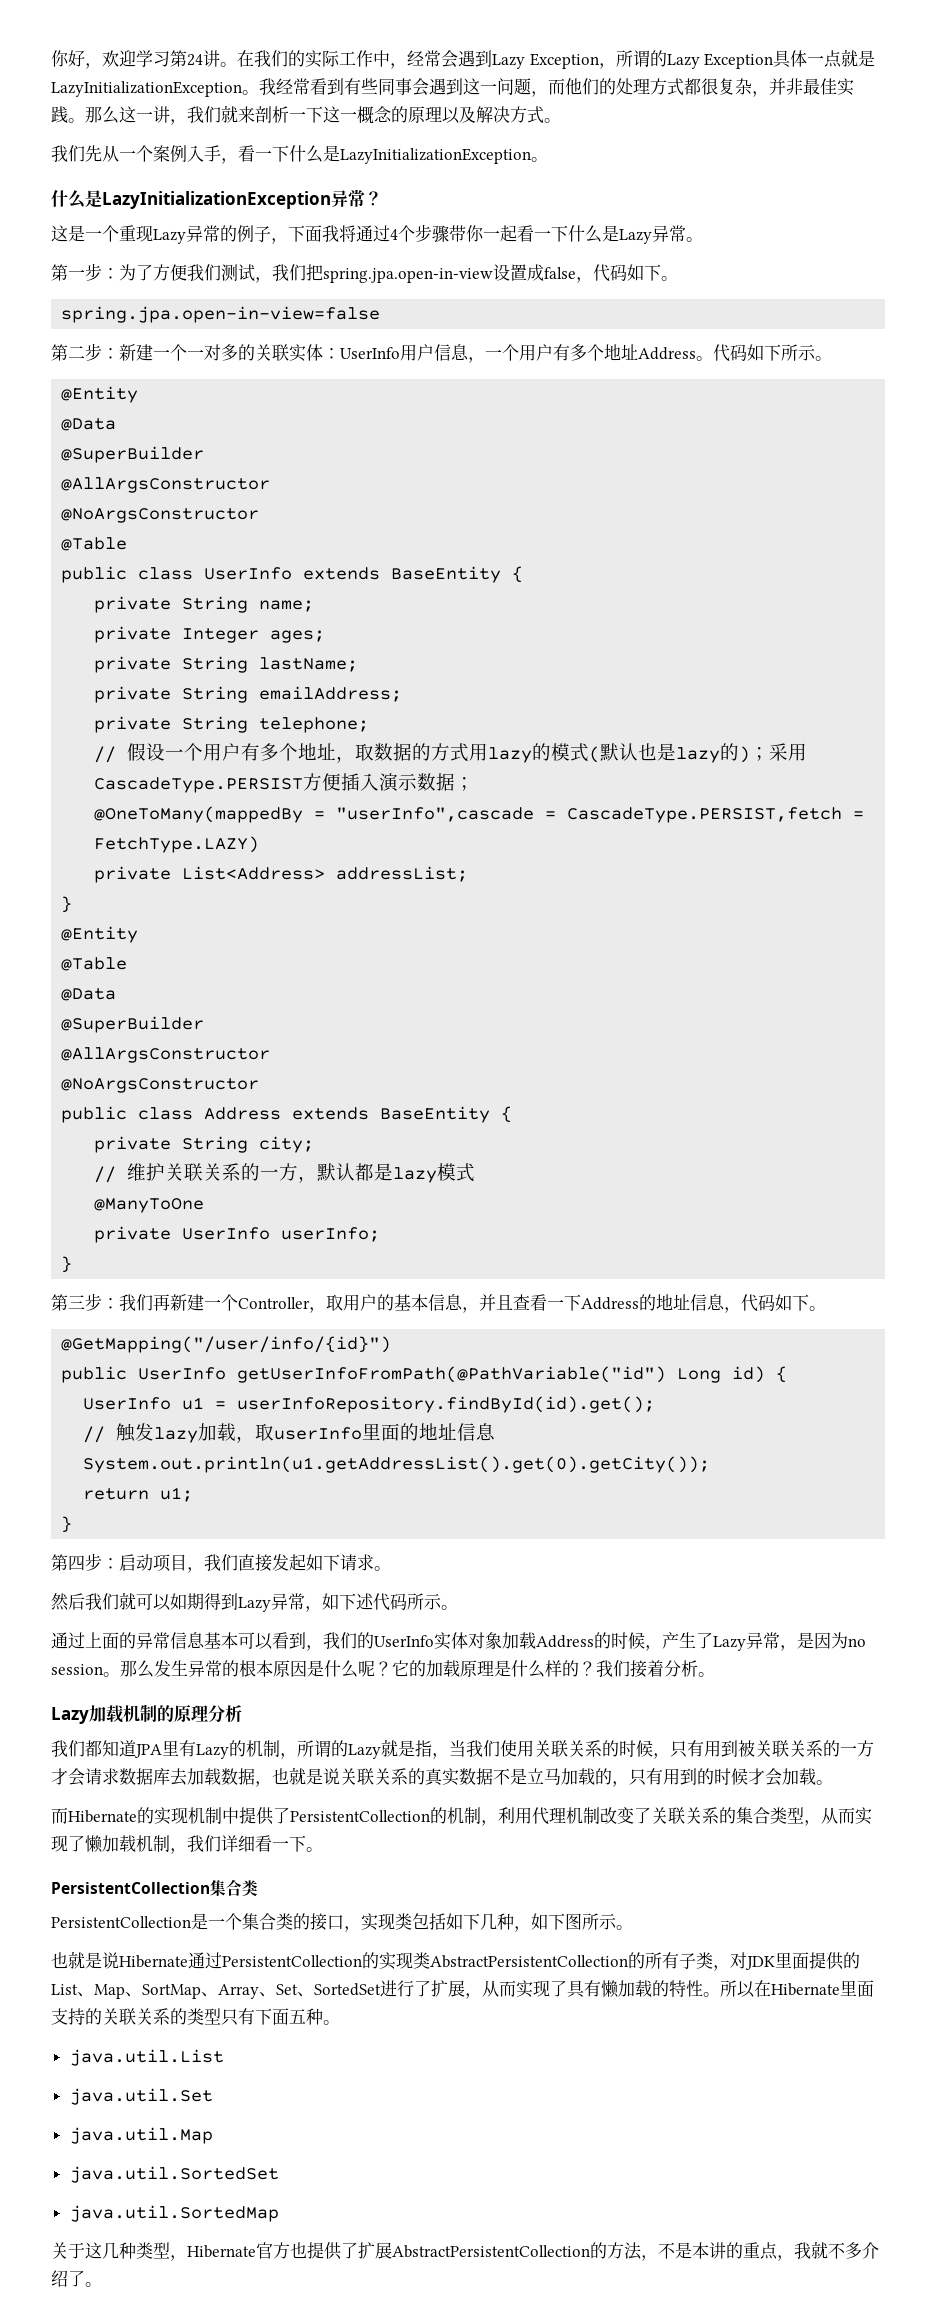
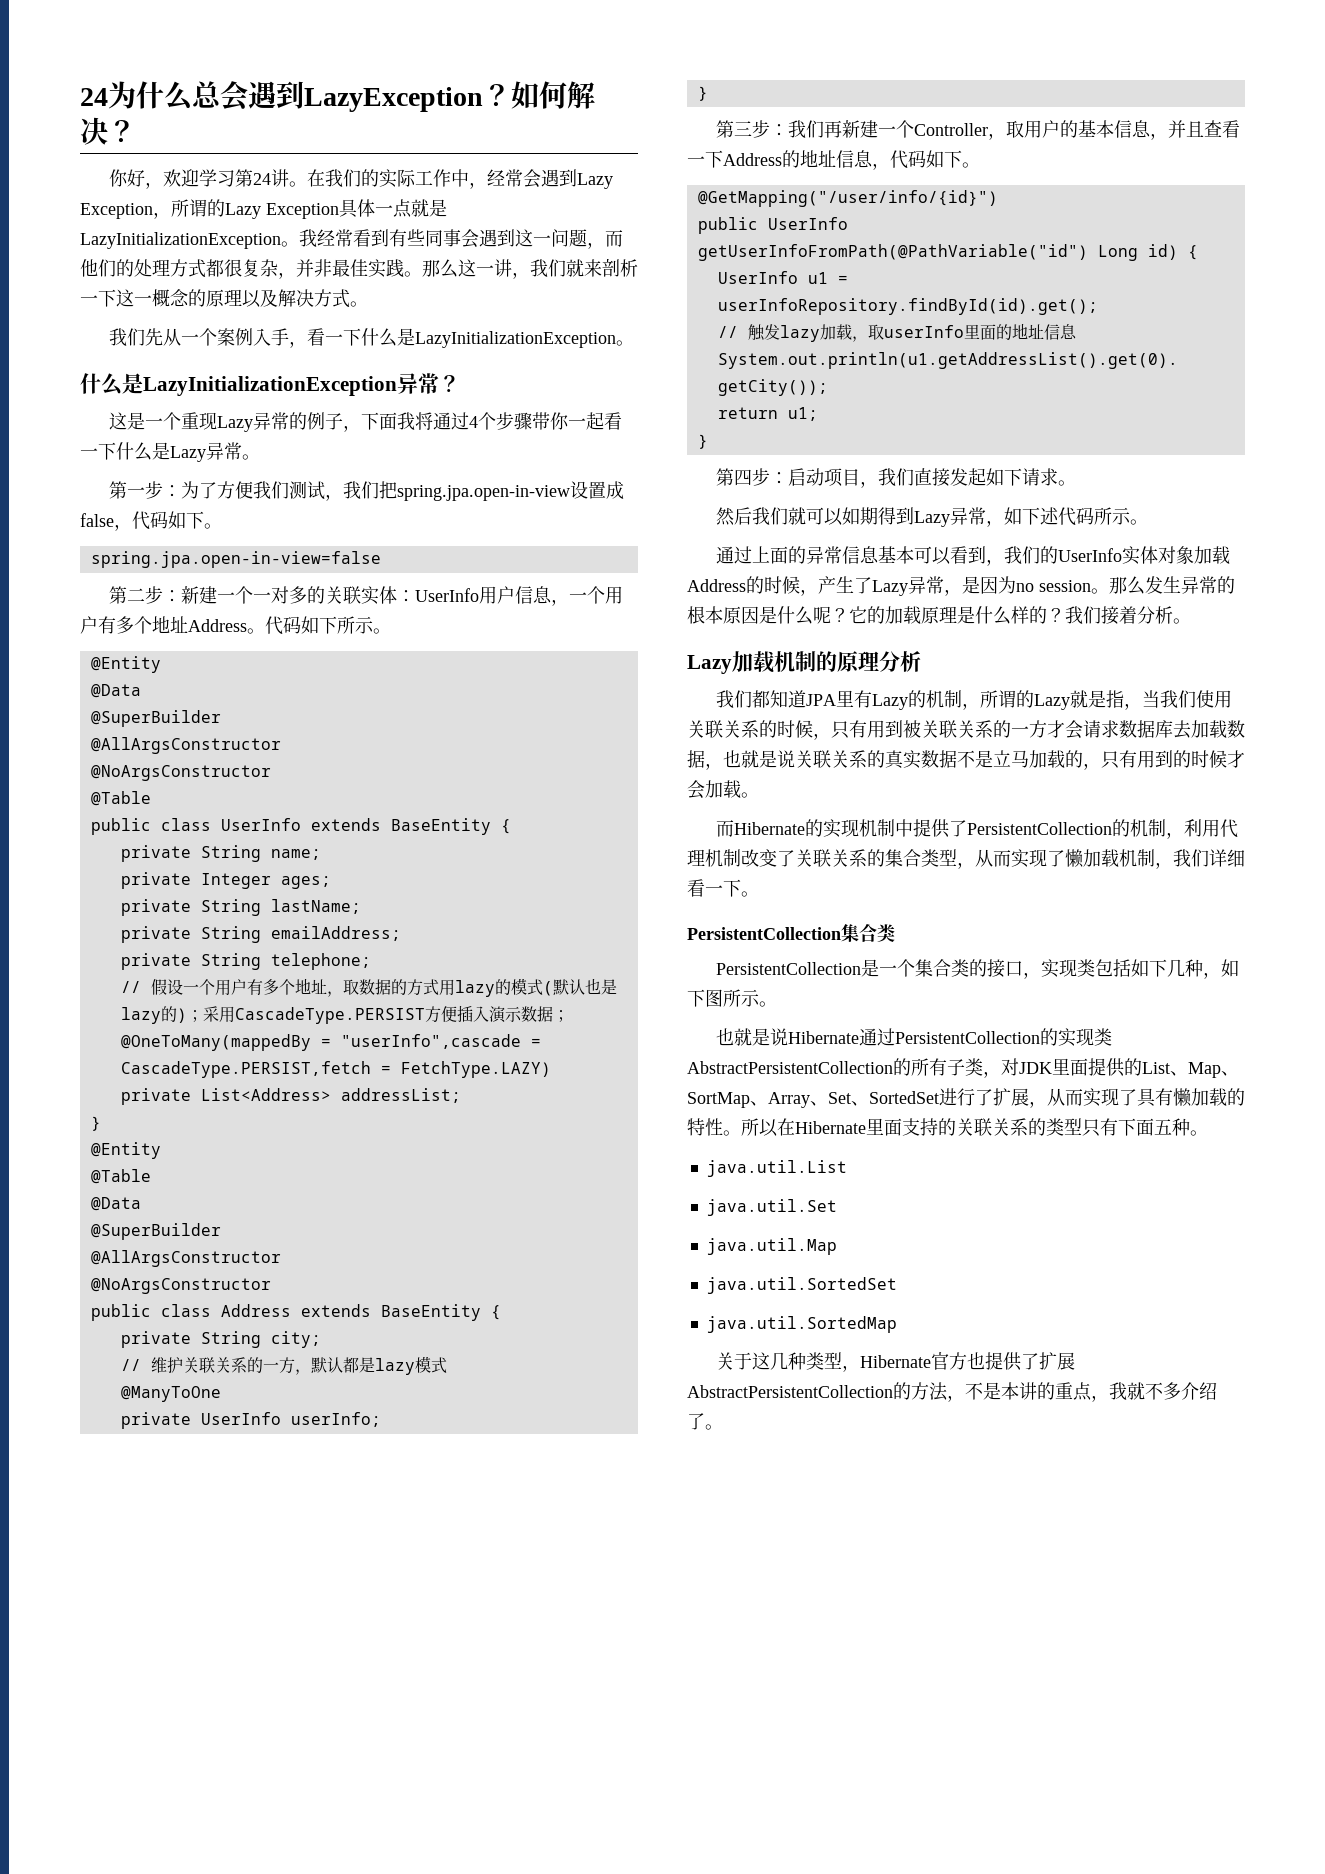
+ 24为什么总会遇到LazyException？如何解决？

